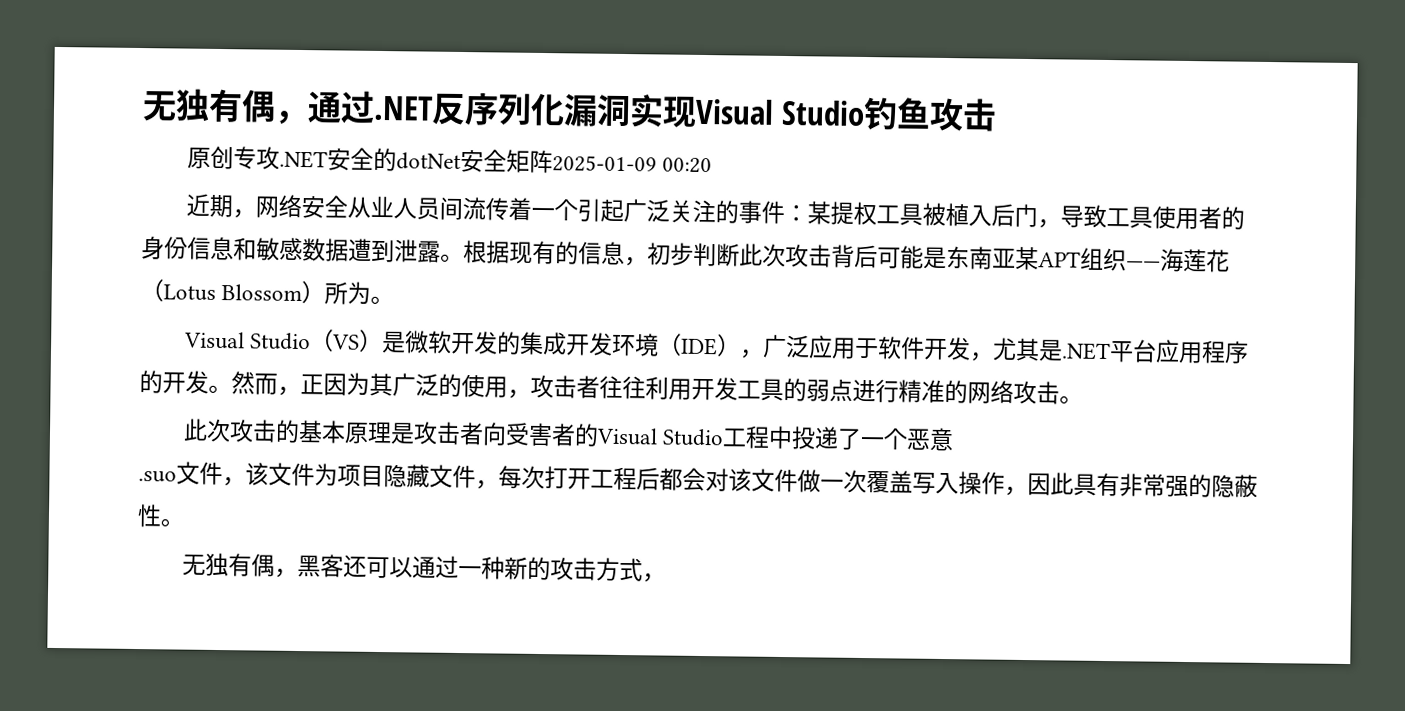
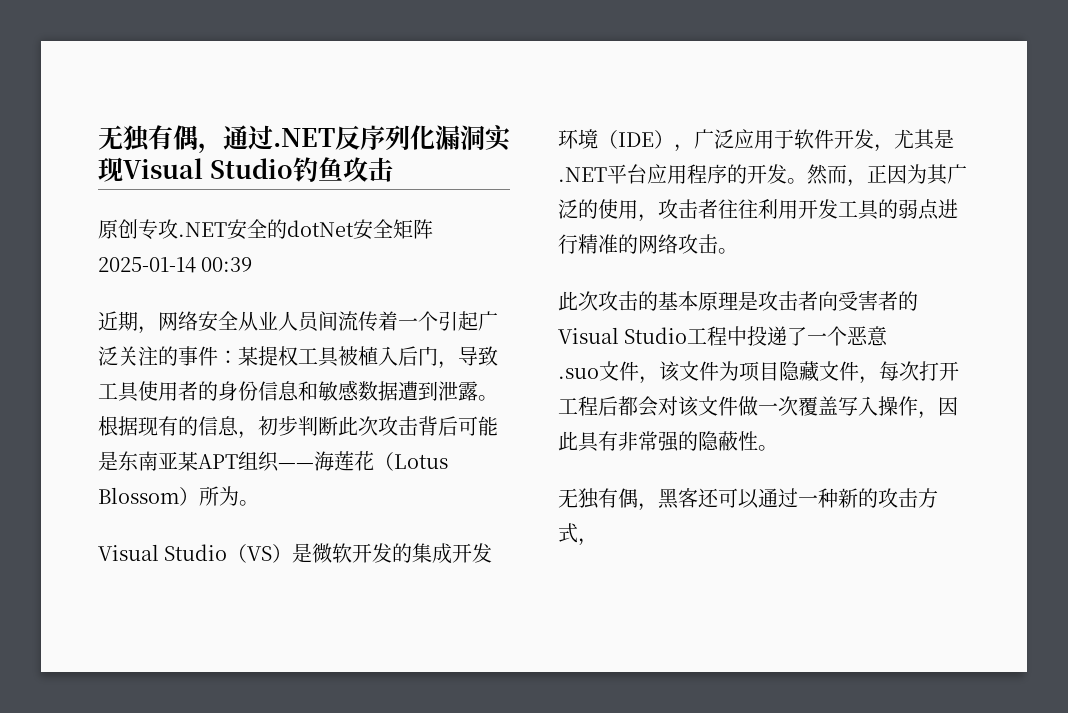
- 原创专攻.NET安全的dotNet安全矩阵2025-01-09 00:20
+ 原创专攻.NET安全的dotNet安全矩阵2025-01-14 00:39

